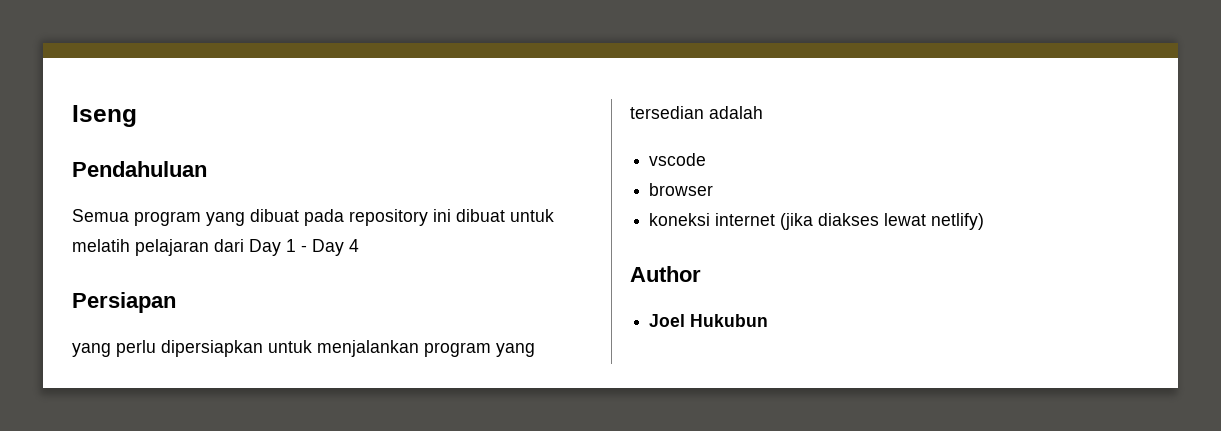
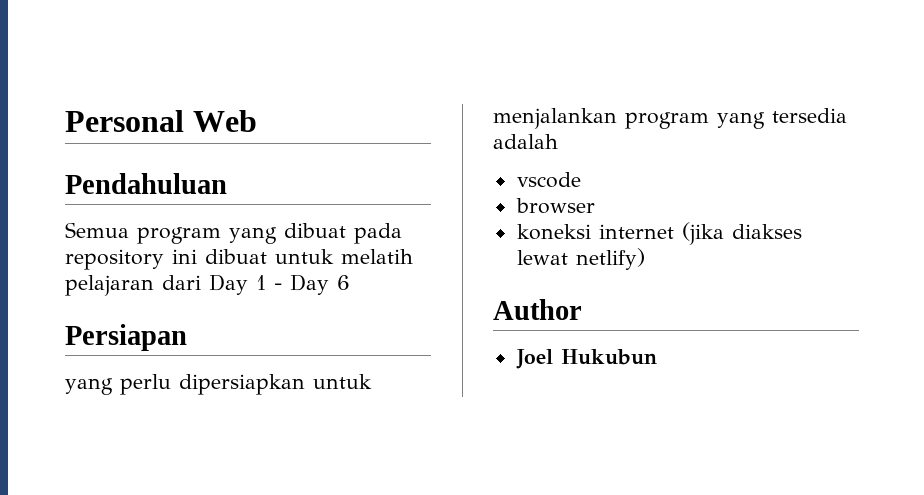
- Iseng
+ Personal Web
- Semua program yang dibuat pada repository ini dibuat untuk melatih pelajaran dari Day 1 - Day 4
+ Semua program yang dibuat pada repository ini dibuat untuk melatih pelajaran dari Day 1 - Day 6
- yang perlu dipersiapkan untuk menjalankan program yang tersedian adalah
+ yang perlu dipersiapkan untuk menjalankan program yang tersedia adalah

